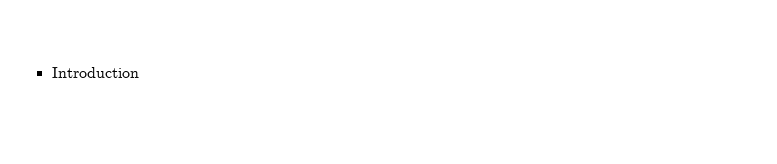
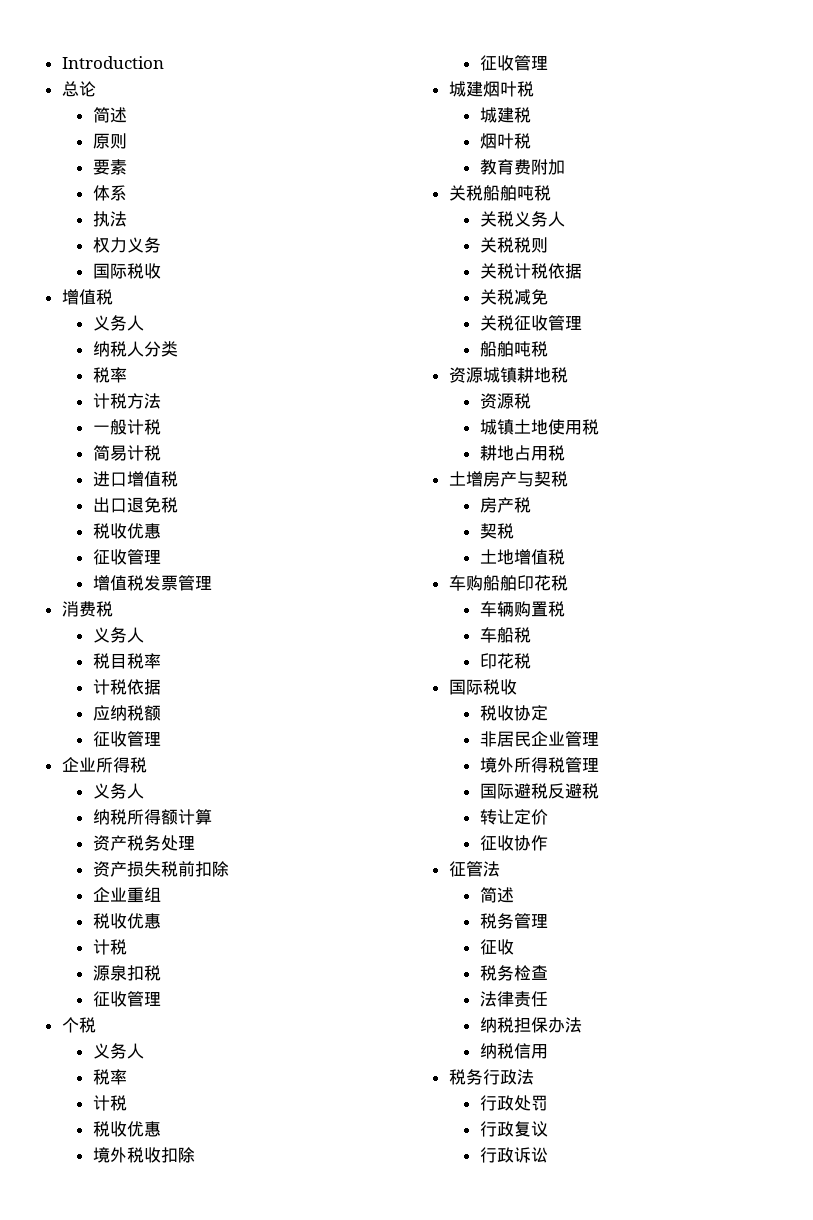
+ 总论
+ 简述
+ 原则
+ 要素
+ 体系
+ 执法
+ 权力义务
+ 国际税收
+ 增值税
+ 义务人
+ 纳税人分类
+ 税率
+ 计税方法
+ 一般计税
+ 简易计税
+ 进口增值税
+ 出口退免税
+ 税收优惠
+ 征收管理
+ 增值税发票管理
+ 消费税
+ 义务人
+ 税目税率
+ 计税依据
+ 应纳税额
+ 征收管理
+ 企业所得税
+ 义务人
+ 纳税所得额计算
+ 资产税务处理
+ 资产损失税前扣除
+ 企业重组
+ 税收优惠
+ 计税
+ 源泉扣税
+ 征收管理
+ 个税
+ 义务人
+ 税率
+ 计税
+ 税收优惠
+ 境外税收扣除
+ 征收管理
+ 城建烟叶税
+ 城建税
+ 烟叶税
+ 教育费附加
+ 关税船舶吨税
+ 关税义务人
+ 关税税则
+ 关税计税依据
+ 关税减免
+ 关税征收管理
+ 船舶吨税
+ 资源城镇耕地税
+ 资源税
+ 城镇土地使用税
+ 耕地占用税
+ 土增房产与契税
+ 房产税
+ 契税
+ 土地增值税
+ 车购船舶印花税
+ 车辆购置税
+ 车船税
+ 印花税
+ 国际税收
+ 税收协定
+ 非居民企业管理
+ 境外所得税管理
+ 国际避税反避税
+ 转让定价
+ 征收协作
+ 征管法
+ 简述
+ 税务管理
+ 征收
+ 税务检查
+ 法律责任
+ 纳税担保办法
+ 纳税信用
+ 税务行政法
+ 行政处罚
+ 行政复议
+ 行政诉讼

